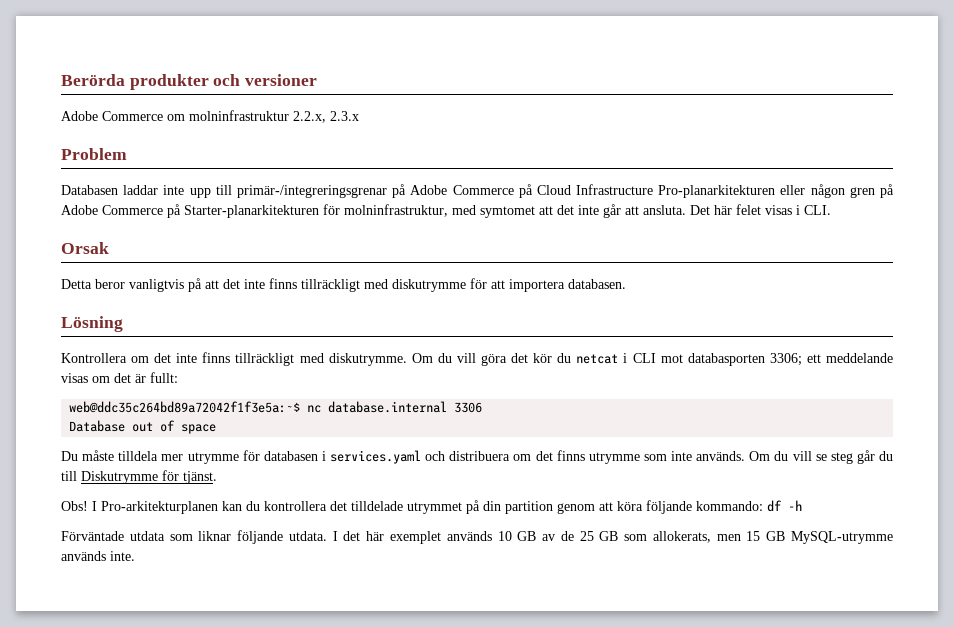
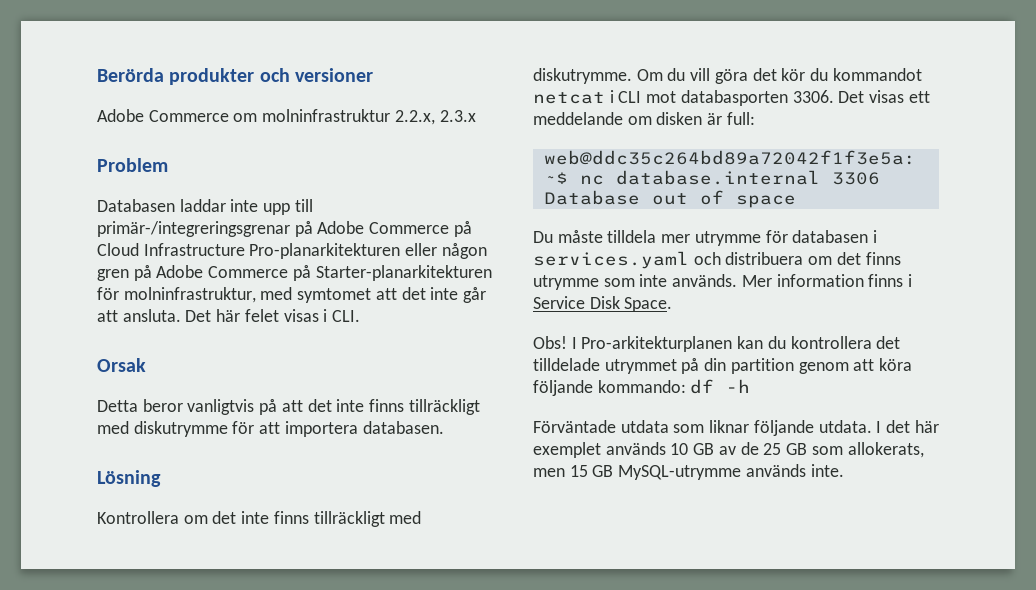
- Om du vill göra det kör du netcat i CLI mot databasporten 3306; ett meddelande visas om det är fullt:
+ Om du vill göra det kör du kommandot netcat i CLI mot databasporten 3306. Det visas ett meddelande om disken är full:
- Om du vill se steg går du till Diskutrymme för tjänst.
+ Mer information finns i Service Disk Space.

